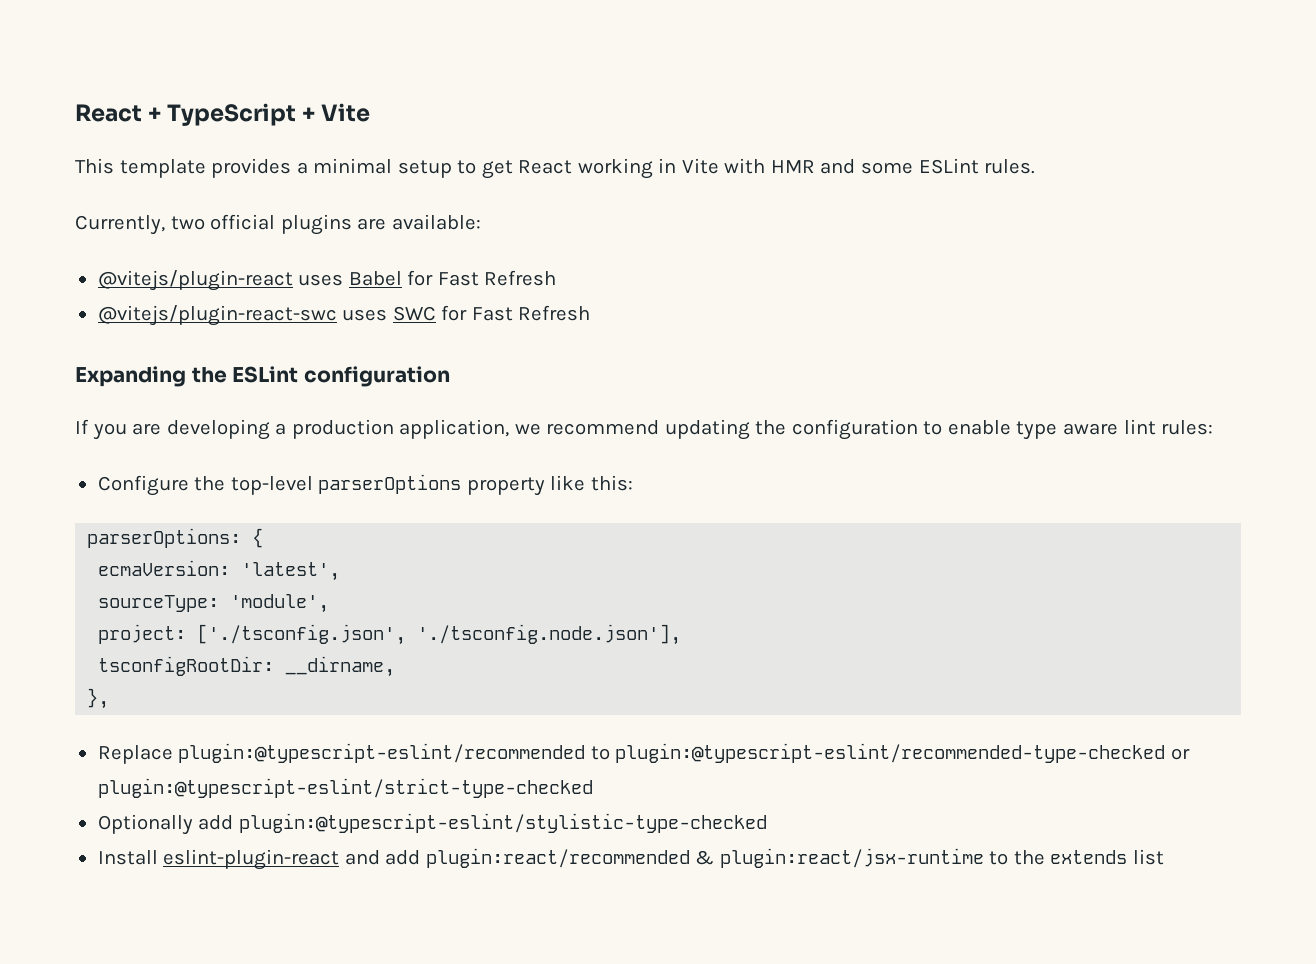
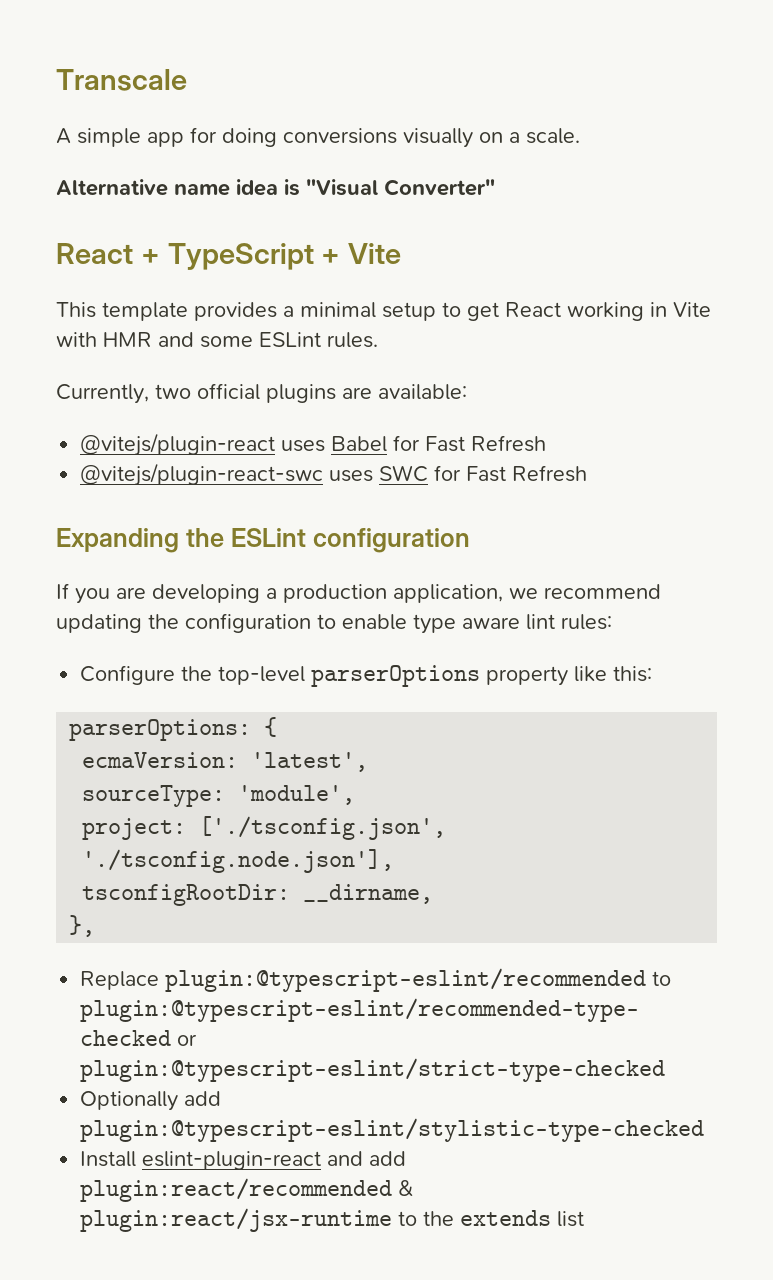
+ Transcale
+ A simple app for doing conversions visually on a scale.
+ Alternative name idea is "Visual Converter"

